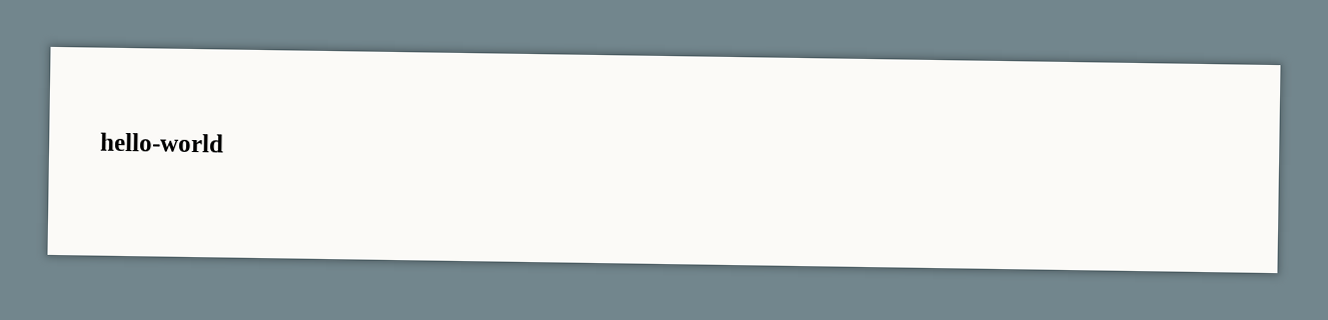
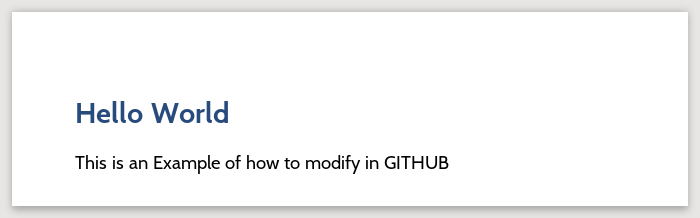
- hello-world
+ Hello World
+ This is an Example of how to modify in GITHUB

